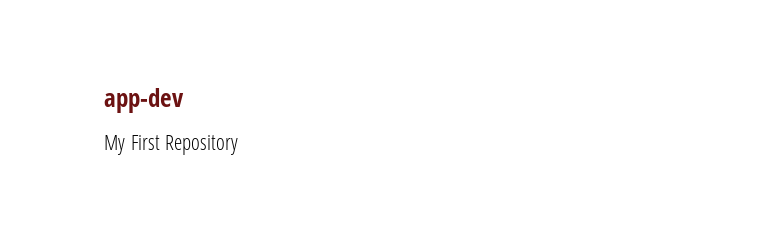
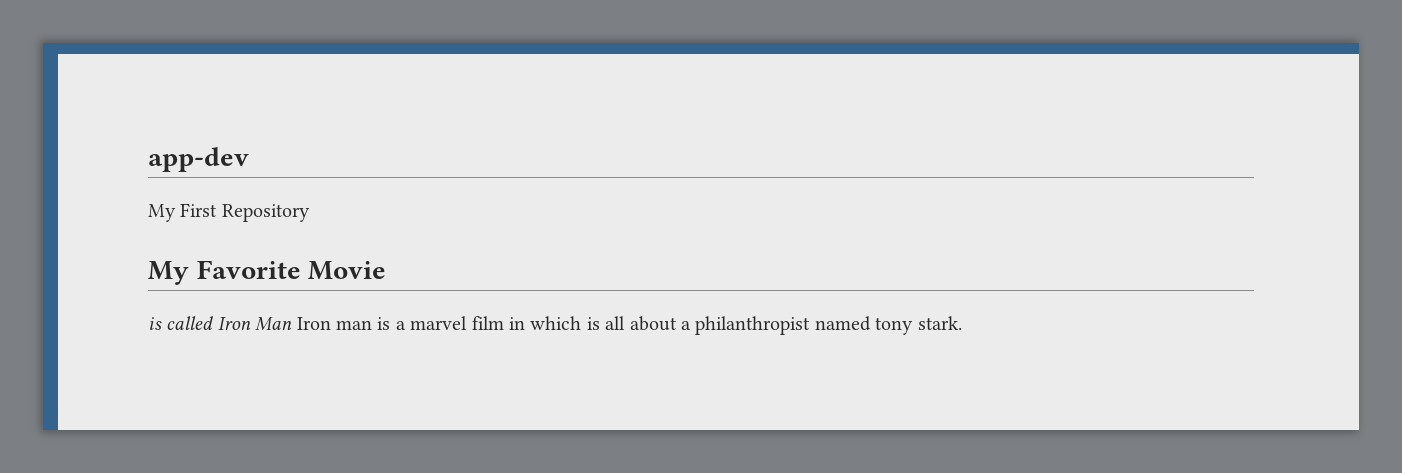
+ My Favorite Movie
+ is called Iron Man Iron man is a marvel film in which is all about a philanthropist named tony stark.

